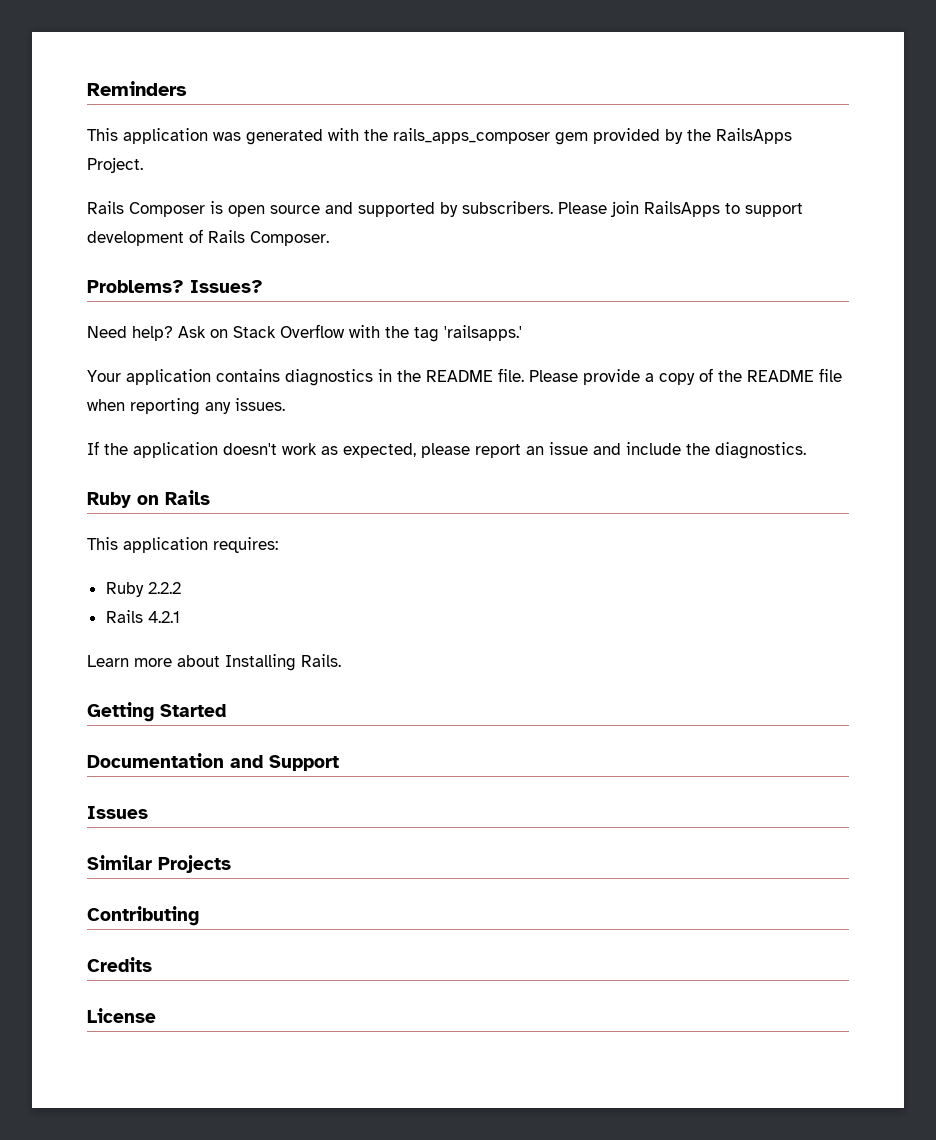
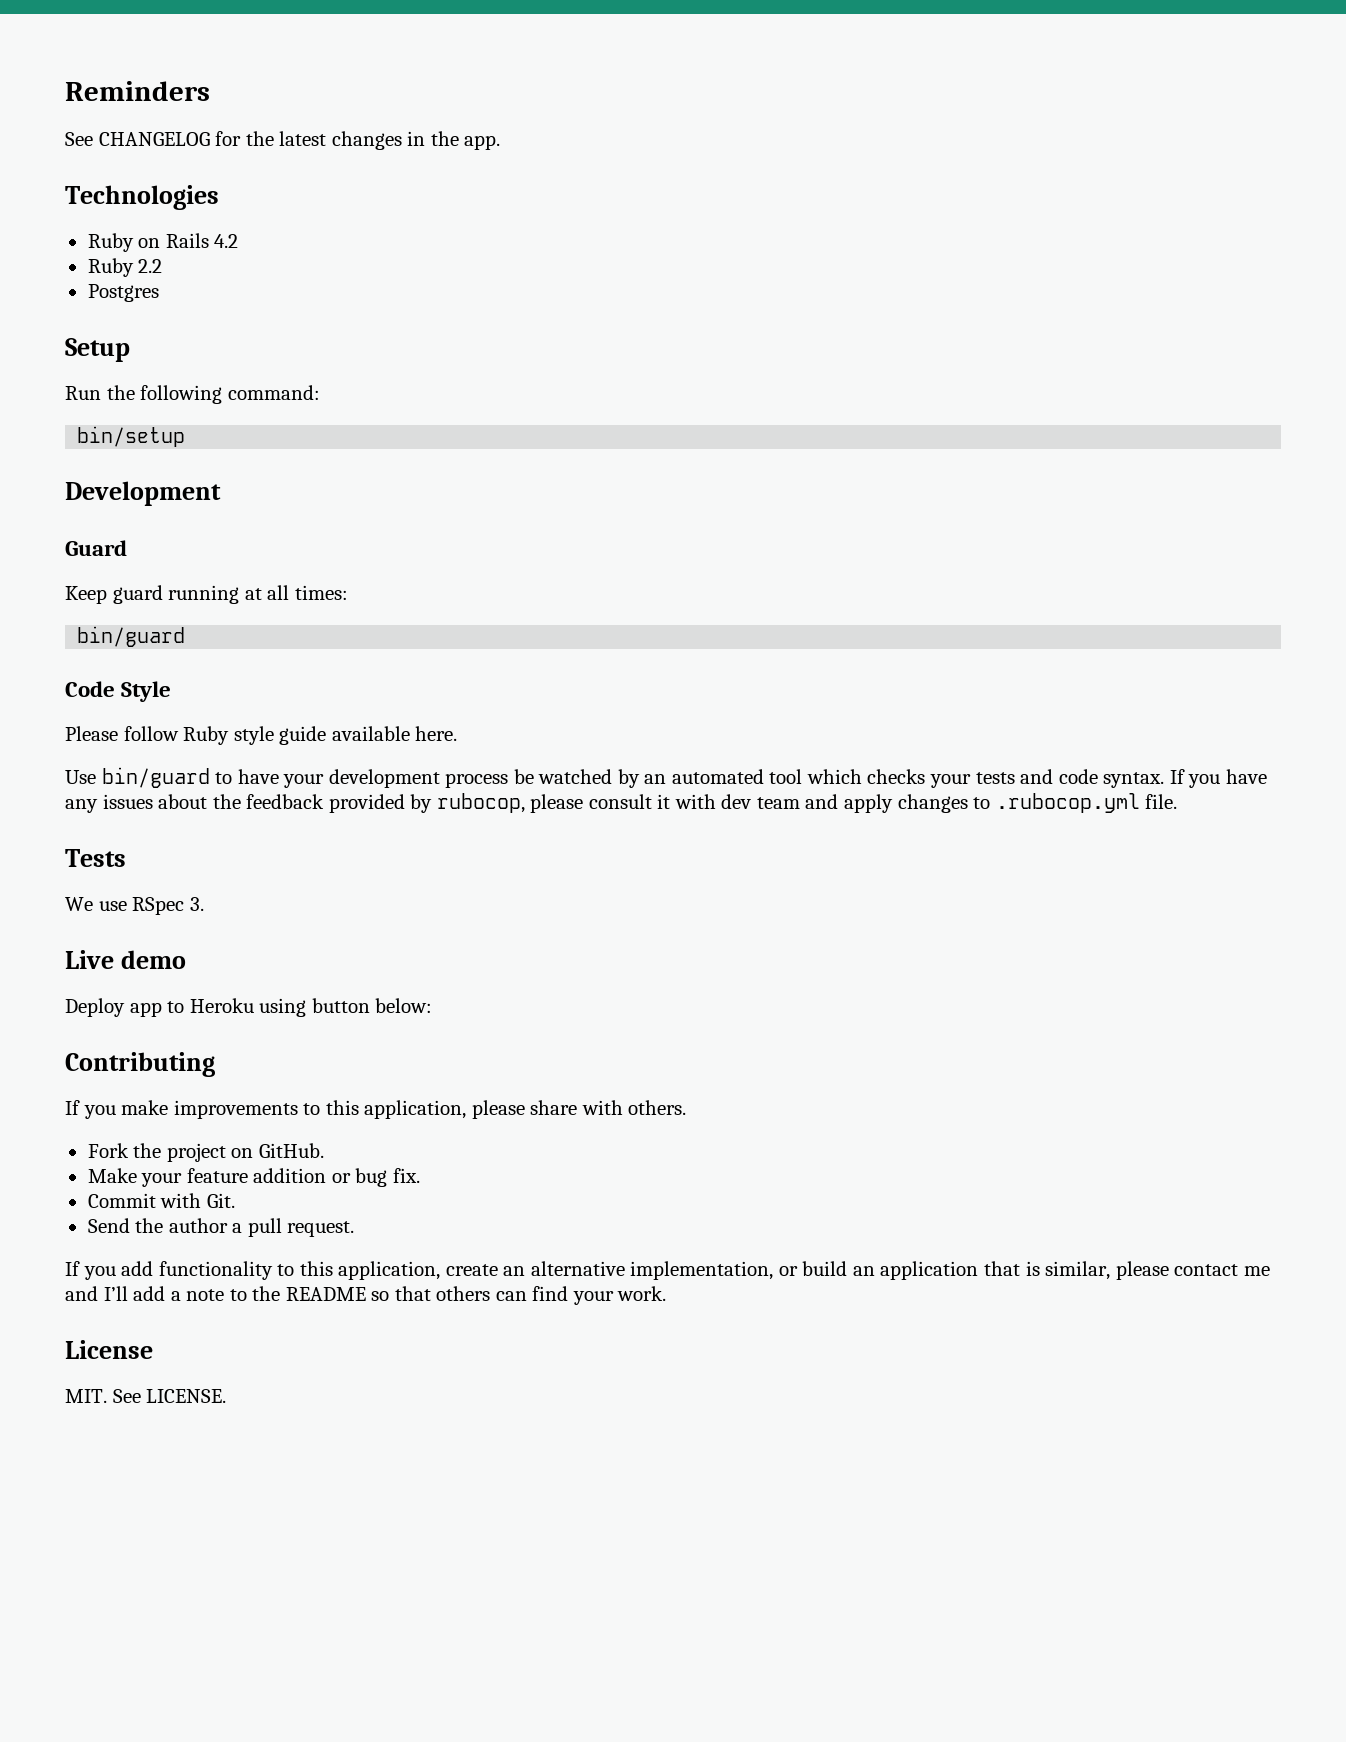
- This application was generated with the rails_apps_composer gem provided by the RailsApps Project.
- Rails Composer is open source and supported by subscribers. Please join RailsApps to support development of Rails Composer.
- Problems? Issues?
- Need help? Ask on Stack Overflow with the tag 'railsapps.'
- Your application contains diagnostics in the README file. Please provide a copy of the README file when reporting any issues.
- If the application doesn't work as expected, please report an issue and include the diagnostics.
- Ruby on Rails
- This application requires:
- Ruby 2.2.2
- Rails 4.2.1
- Learn more about Installing Rails.
- Getting Started
- Documentation and Support
- Issues
- Similar Projects
+ See CHANGELOG for the latest changes in the app.
+ Technologies
+ Ruby on Rails 4.2
+ Ruby 2.2
+ Postgres
+ Setup
+ Run the following command:
+ bin/setup
+ Development
+ Guard
+ Keep guard running at all times:
+ bin/guard
+ Code Style
+ Please follow Ruby style guide available here.
+ Use bin/guard to have your development process be watched by an automated tool which checks your tests and code syntax. If you have any issues about the feedback provided by rubocop, please consult it with dev team and apply changes to .rubocop.yml file.
+ Tests
+ We use RSpec 3.
+ Live demo
+ Deploy app to Heroku using button below:
  Contributing
- Credits
+ If you make improvements to this application, please share with others.
+ Fork the project on GitHub.
+ Make your feature addition or bug fix.
+ Commit with Git.
+ Send the author a pull request.
+ If you add functionality to this application, create an alternative implementation, or build an application that is similar, please contact me and I’ll add a note to the README so that others can find your work.
  License
+ MIT. See LICENSE.

